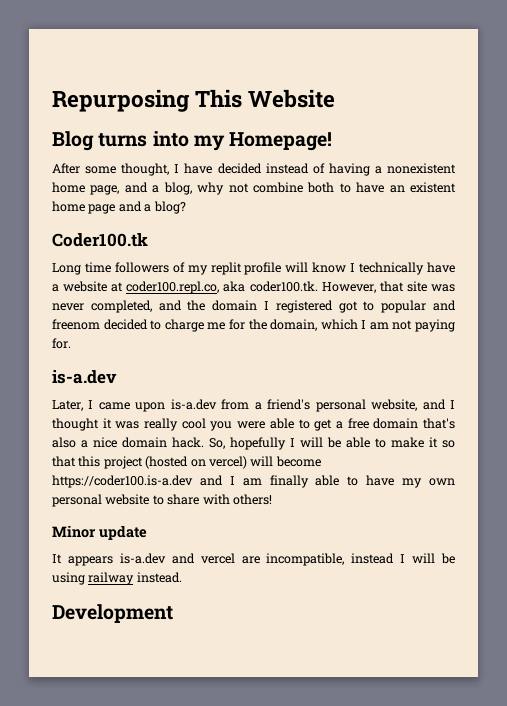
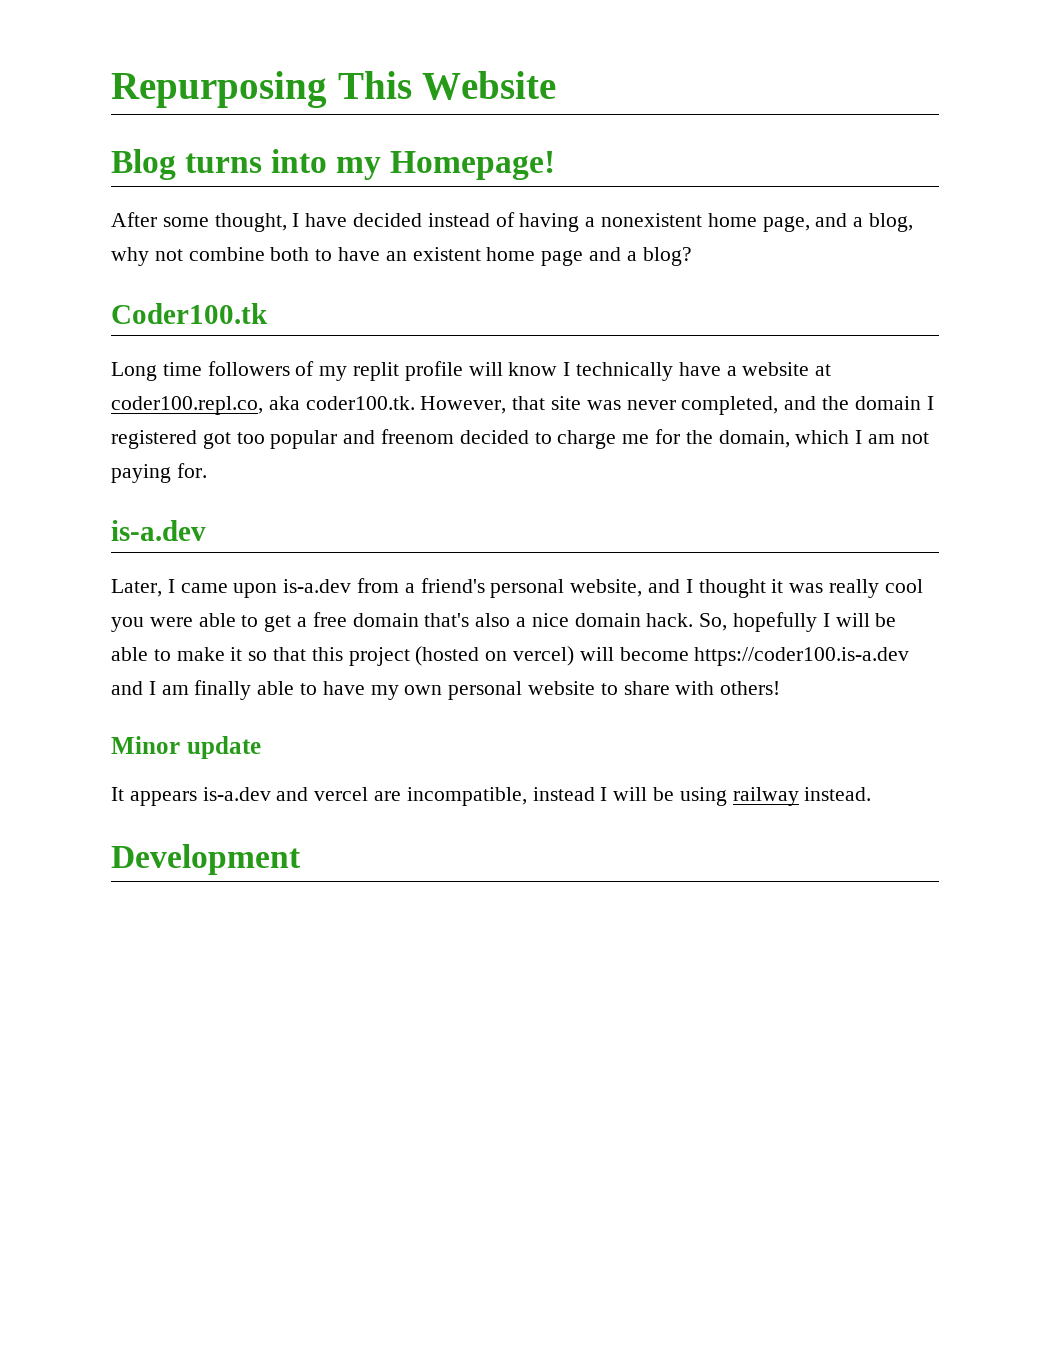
- Long time followers of my replit profile will know I technically have a website at coder100.repl.co, aka coder100.tk. However, that site was never completed, and the domain I registered got to popular and freenom decided to charge me for the domain, which I am not paying for.
+ Long time followers of my replit profile will know I technically have a website at coder100.repl.co, aka coder100.tk. However, that site was never completed, and the domain I registered got too popular and freenom decided to charge me for the domain, which I am not paying for.

